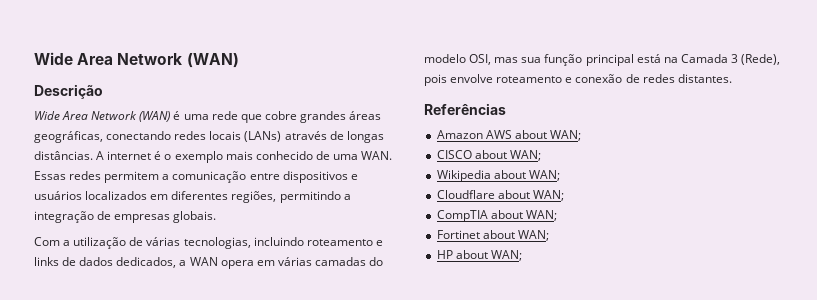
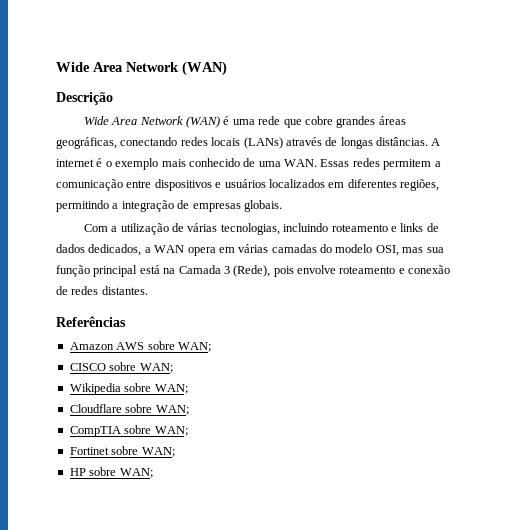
- Amazon AWS about WAN;
+ Amazon AWS sobre WAN;
- CISCO about WAN;
+ CISCO sobre WAN;
- Wikipedia about WAN;
+ Wikipedia sobre WAN;
- Cloudflare about WAN;
+ Cloudflare sobre WAN;
- CompTIA about WAN;
+ CompTIA sobre WAN;
- Fortinet about WAN;
+ Fortinet sobre WAN;
- HP about WAN;
+ HP sobre WAN;

